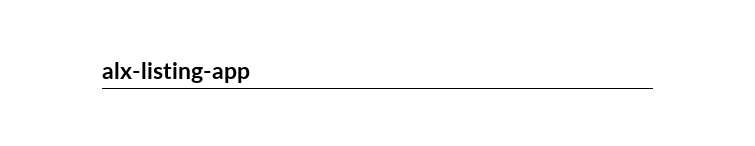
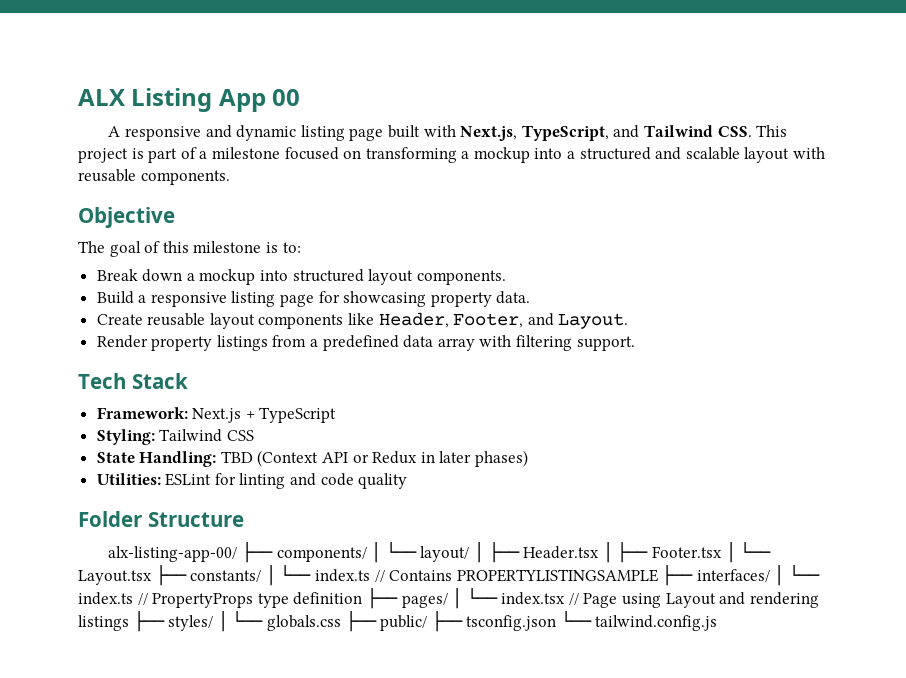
- alx-listing-app
+ ALX Listing App 00
+ A responsive and dynamic listing page built with Next.js, TypeScript, and Tailwind CSS. This project is part of a milestone focused on transforming a mockup into a structured and scalable layout with reusable components.
+ Objective
+ The goal of this milestone is to:
+ Break down a mockup into structured layout components.
+ Build a responsive listing page for showcasing property data.
+ Create reusable layout components like Header, Footer, and Layout.
+ Render property listings from a predefined data array with filtering support.
+ Tech Stack
+ Framework: Next.js + TypeScript
+ Styling: Tailwind CSS
+ State Handling: TBD (Context API or Redux in later phases)
+ Utilities: ESLint for linting and code quality
+ Folder Structure
+ alx-listing-app-00/ ├── components/ │ └── layout/ │ ├── Header.tsx │ ├── Footer.tsx │ └── Layout.tsx ├── constants/ │ └── index.ts // Contains PROPERTYLISTINGSAMPLE ├── interfaces/ │ └── index.ts // PropertyProps type definition ├── pages/ │ └── index.tsx // Page using Layout and rendering listings ├── styles/ │ └── globals.css ├── public/ ├── tsconfig.json └── tailwind.config.js

